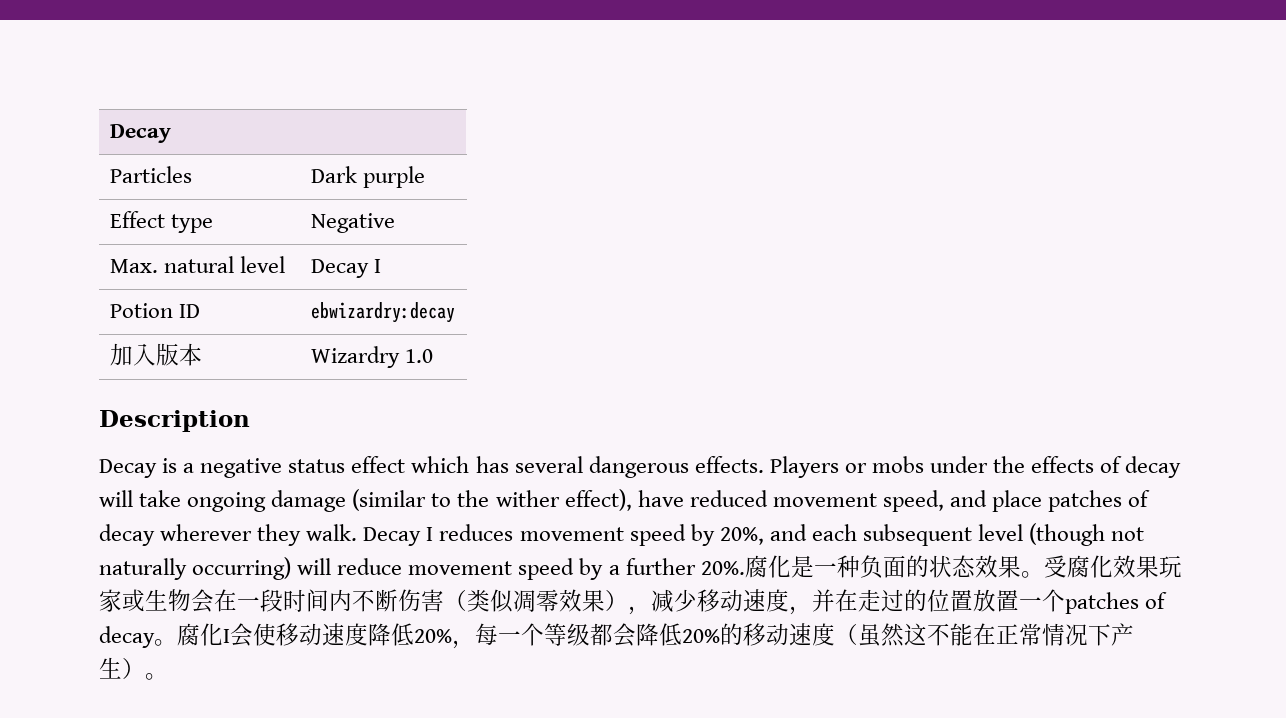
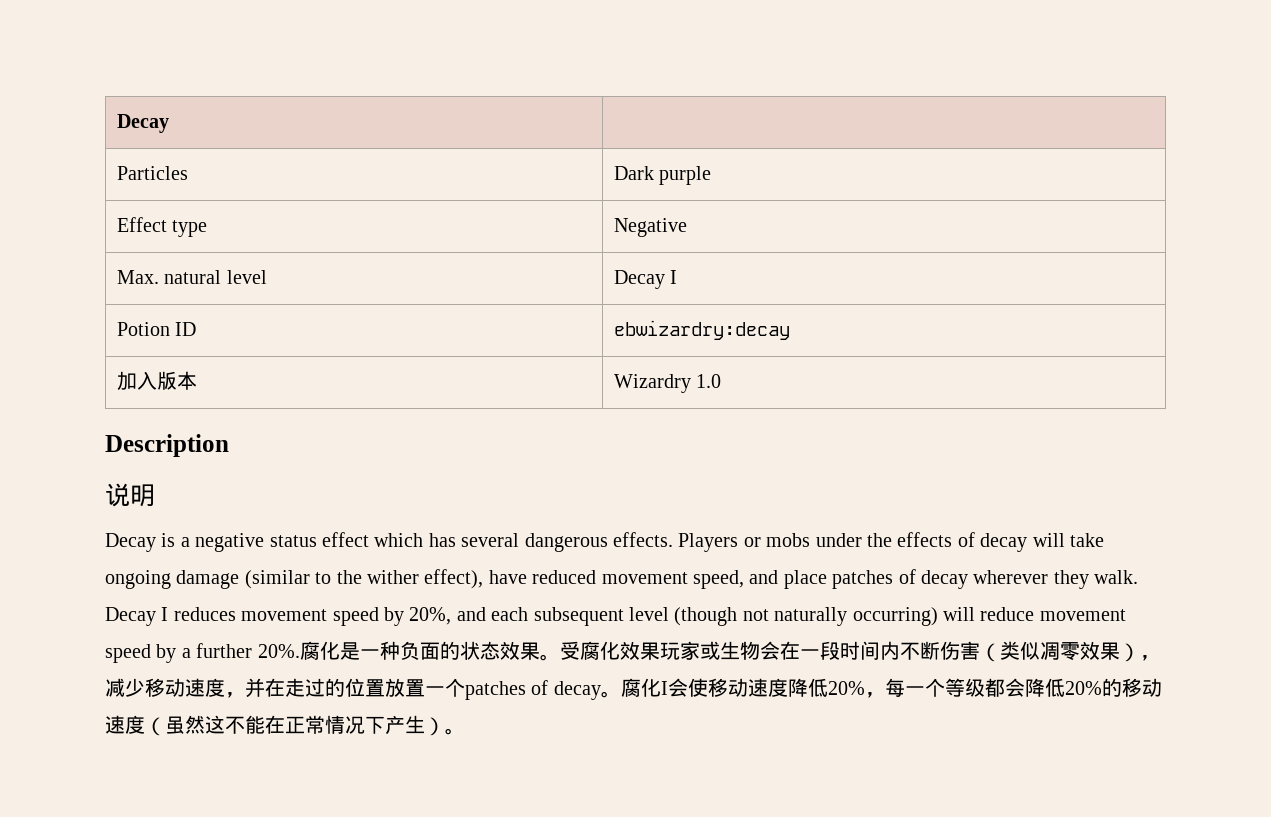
+ 说明

